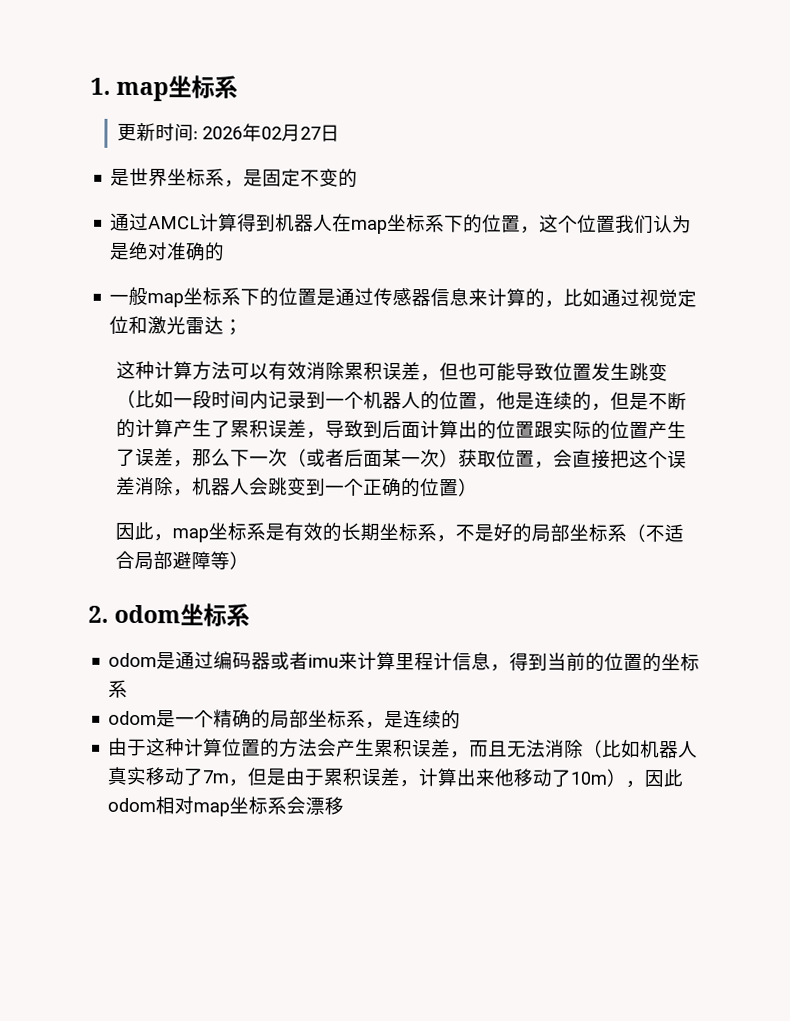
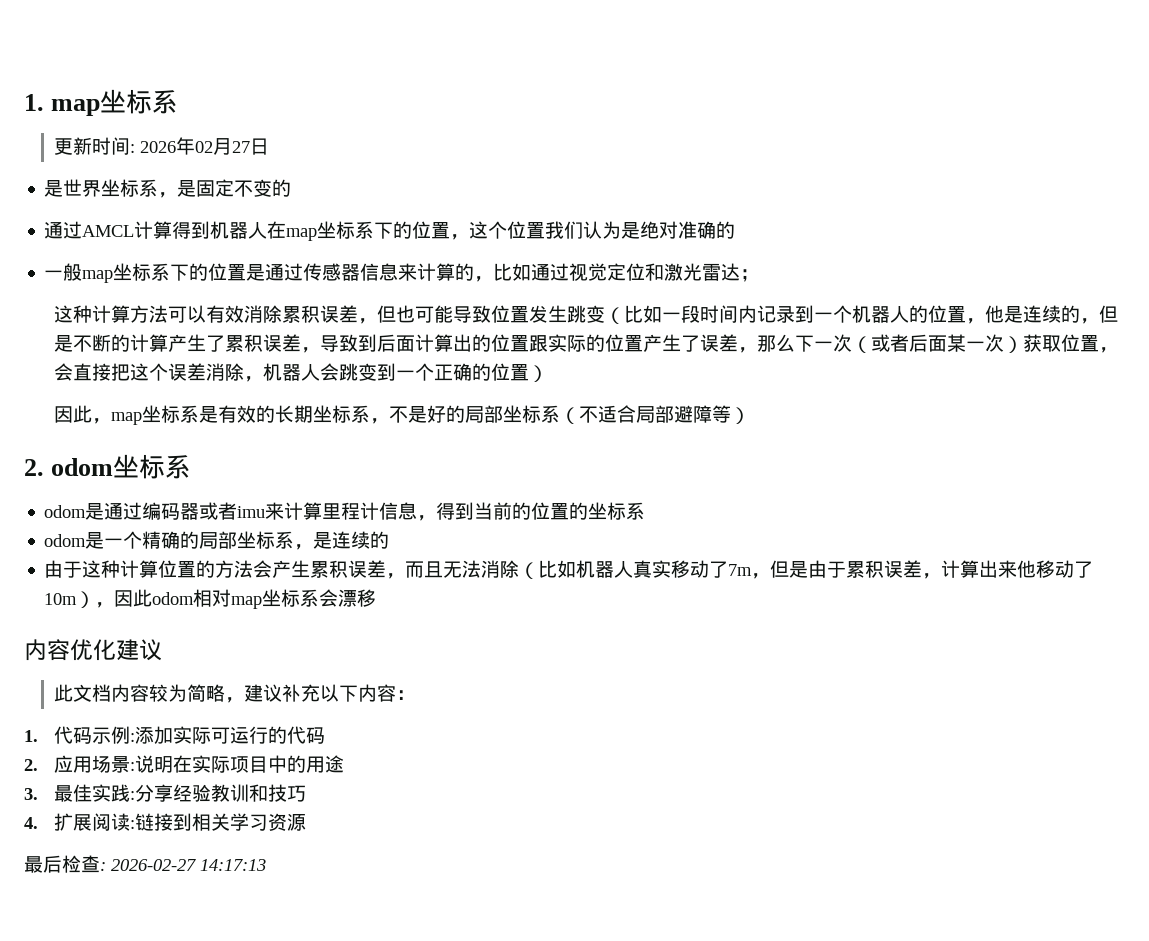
+ 内容优化建议
+ 此文档内容较为简略，建议补充以下内容：
+ 1.代码示例:添加实际可运行的代码
+ 2.应用场景:说明在实际项目中的用途
+ 3.最佳实践:分享经验教训和技巧
+ 4.扩展阅读:链接到相关学习资源
+ 最后检查: 2026-02-27 14:17:13

